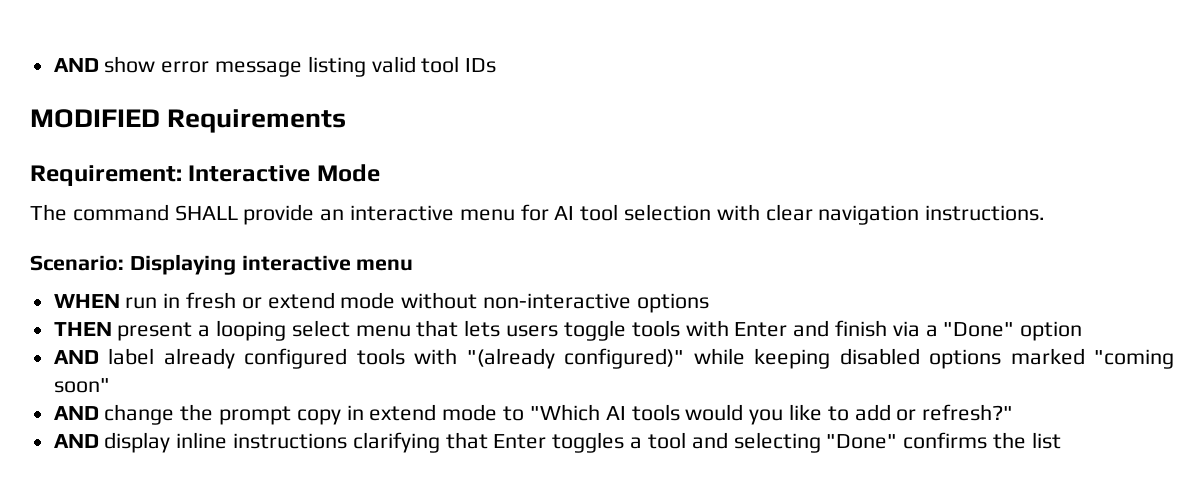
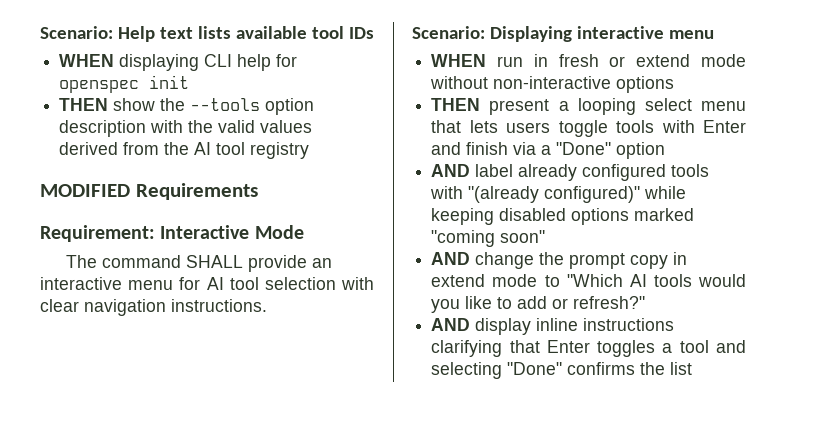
- AND show error message listing valid tool IDs
+ Scenario: Help text lists available tool IDs
+ WHEN displaying CLI help for openspec init
+ THEN show the --tools option description with the valid values derived from the AI tool registry

